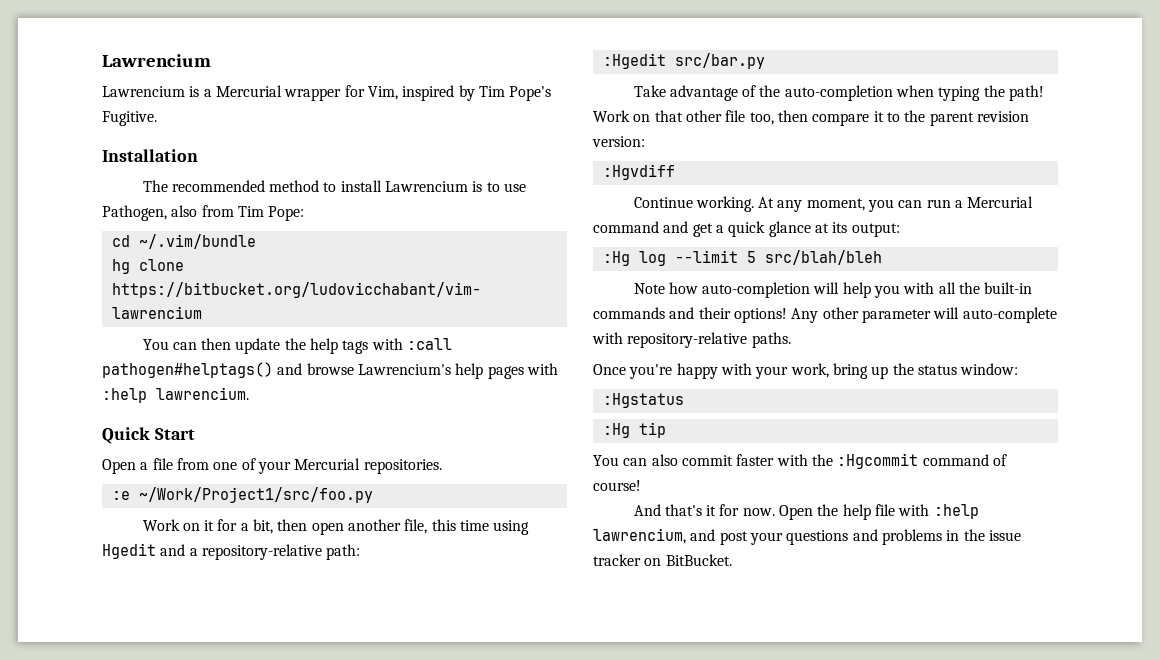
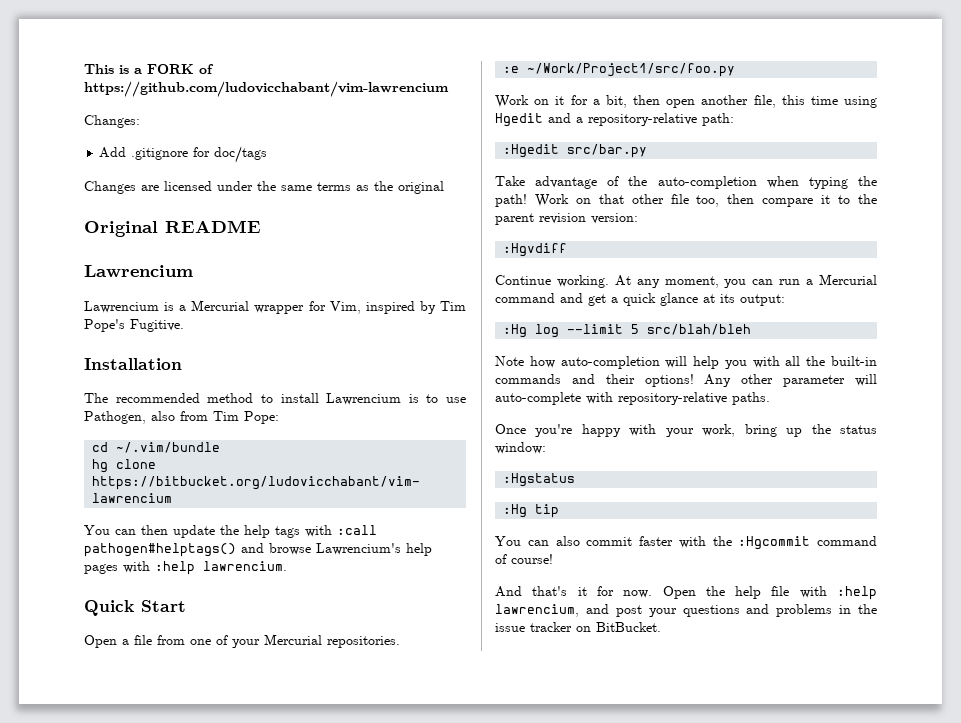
+ This is a FORK of https://github.com/ludovicchabant/vim-lawrencium
+ Changes:
+ Add .gitignore for doc/tags
+ Changes are licensed under the same terms as the original
+ Original README

